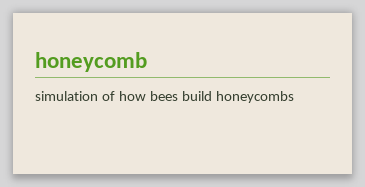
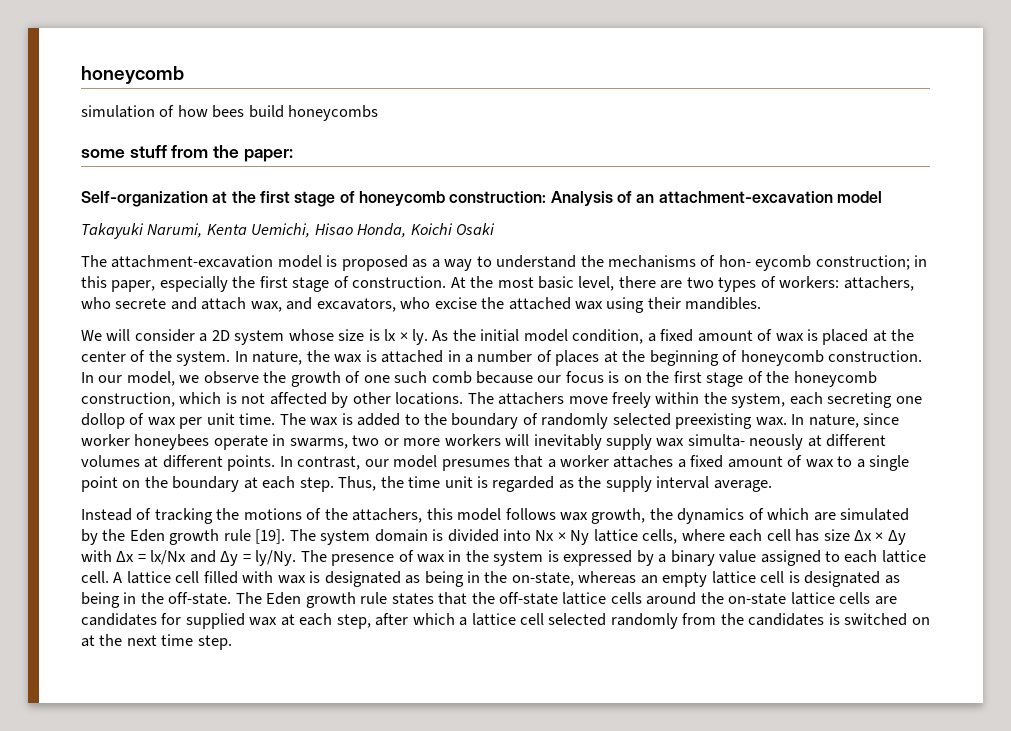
+ some stuff from the paper:
+ Self-organization at the first stage of honeycomb construction: Analysis of an attachment-excavation model
+ Takayuki Narumi, Kenta Uemichi, Hisao Honda, Koichi Osaki
+ The attachment-excavation model is proposed as a way to understand the mechanisms of hon- eycomb construction; in this paper, especially the first stage of construction. At the most basic level, there are two types of workers: attachers, who secrete and attach wax, and excavators, who excise the attached wax using their mandibles.
+ We will consider a 2D system whose size is lx × ly. As the initial model condition, a fixed amount of wax is placed at the center of the system. In nature, the wax is attached in a number of places at the beginning of honeycomb construction. In our model, we observe the growth of one such comb because our focus is on the first stage of the honeycomb construction, which is not affected by other locations. The attachers move freely within the system, each secreting one dollop of wax per unit time. The wax is added to the boundary of randomly selected preexisting wax. In nature, since worker honeybees operate in swarms, two or more workers will inevitably supply wax simulta- neously at different volumes at different points. In contrast, our model presumes that a worker attaches a fixed amount of wax to a single point on the boundary at each step. Thus, the time unit is regarded as the supply interval average.
+ Instead of tracking the motions of the attachers, this model follows wax growth, the dynamics of which are simulated by the Eden growth rule [19]. The system domain is divided into Nx × Ny lattice cells, where each cell has size Δx × Δy with Δx = lx/Nx and Δy = ly/Ny. The presence of wax in the system is expressed by a binary value assigned to each lattice cell. A lattice cell filled with wax is designated as being in the on-state, whereas an empty lattice cell is designated as being in the off-state. The Eden growth rule states that the off-state lattice cells around the on-state lattice cells are candidates for supplied wax at each step, after which a lattice cell selected randomly from the candidates is switched on at the next time step.

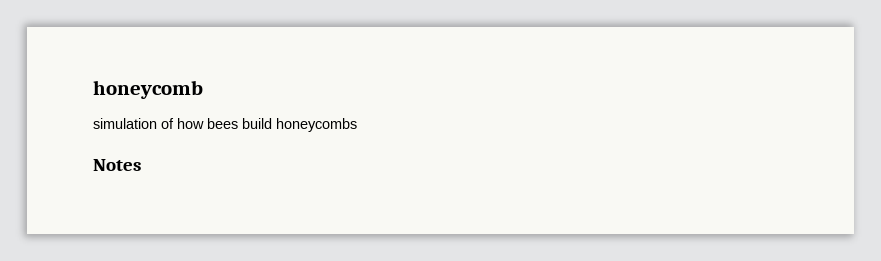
- some stuff from the paper:
- Self-organization at the first stage of honeycomb construction: Analysis of an attachment-excavation model
- Takayuki Narumi, Kenta Uemichi, Hisao Honda, Koichi Osaki
- The attachment-excavation model is proposed as a way to understand the mechanisms of hon- eycomb construction; in this paper, especially the first stage of construction. At the most basic level, there are two types of workers: attachers, who secrete and attach wax, and excavators, who excise the attached wax using their mandibles.
- We will consider a 2D system whose size is lx × ly. As the initial model condition, a fixed amount of wax is placed at the center of the system. In nature, the wax is attached in a number of places at the beginning of honeycomb construction. In our model, we observe the growth of one such comb because our focus is on the first stage of the honeycomb construction, which is not affected by other locations. The attachers move freely within the system, each secreting one dollop of wax per unit time. The wax is added to the boundary of randomly selected preexisting wax. In nature, since worker honeybees operate in swarms, two or more workers will inevitably supply wax simulta- neously at different volumes at different points. In contrast, our model presumes that a worker attaches a fixed amount of wax to a single point on the boundary at each step. Thus, the time unit is regarded as the supply interval average.
- Instead of tracking the motions of the attachers, this model follows wax growth, the dynamics of which are simulated by the Eden growth rule [19]. The system domain is divided into Nx × Ny lattice cells, where each cell has size Δx × Δy with Δx = lx/Nx and Δy = ly/Ny. The presence of wax in the system is expressed by a binary value assigned to each lattice cell. A lattice cell filled with wax is designated as being in the on-state, whereas an empty lattice cell is designated as being in the off-state. The Eden growth rule states that the off-state lattice cells around the on-state lattice cells are candidates for supplied wax at each step, after which a lattice cell selected randomly from the candidates is switched on at the next time step.
+ Notes

